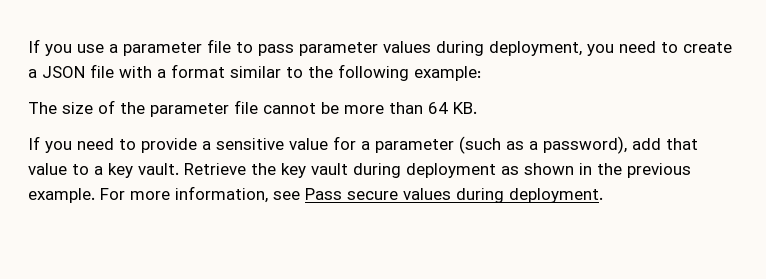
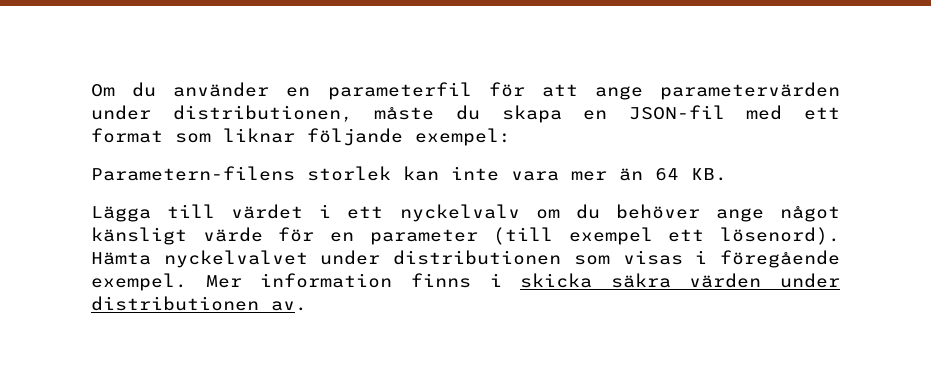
- If you use a parameter file to pass parameter values during deployment, you need to create a JSON file with a format similar to the following example:
- The size of the parameter file cannot be more than 64 KB.
- If you need to provide a sensitive value for a parameter (such as a password), add that value to a key vault. Retrieve the key vault during deployment as shown in the previous example. For more information, see Pass secure values during deployment.
+ Om du använder en parameterfil för att ange parametervärden under distributionen, måste du skapa en JSON-fil med ett format som liknar följande exempel:
+ Parametern-filens storlek kan inte vara mer än 64 KB.
+ Lägga till värdet i ett nyckelvalv om du behöver ange något känsligt värde för en parameter (till exempel ett lösenord). Hämta nyckelvalvet under distributionen som visas i föregående exempel. Mer information finns i skicka säkra värden under distributionen av.

